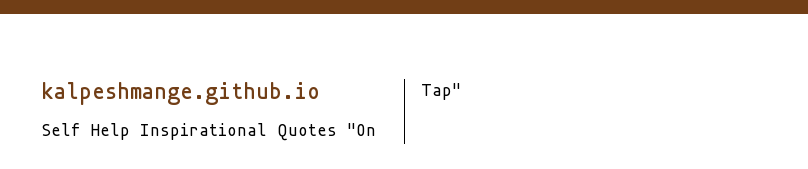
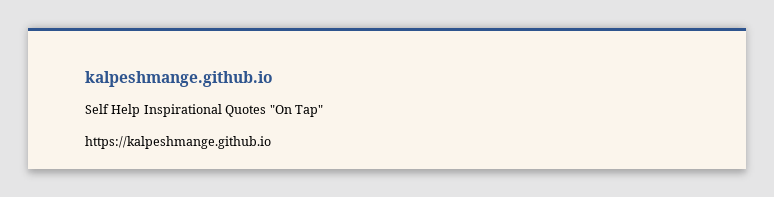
+ https://kalpeshmange.github.io

